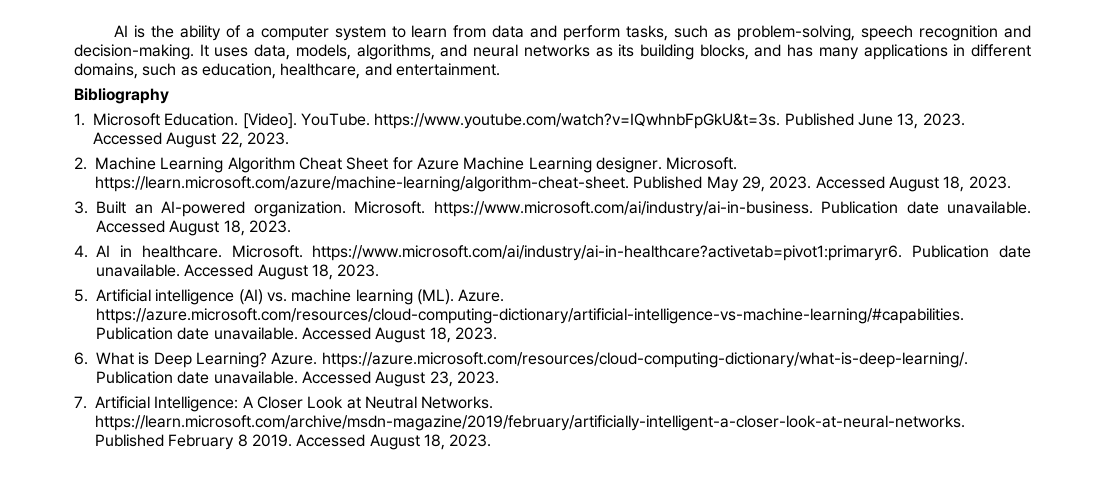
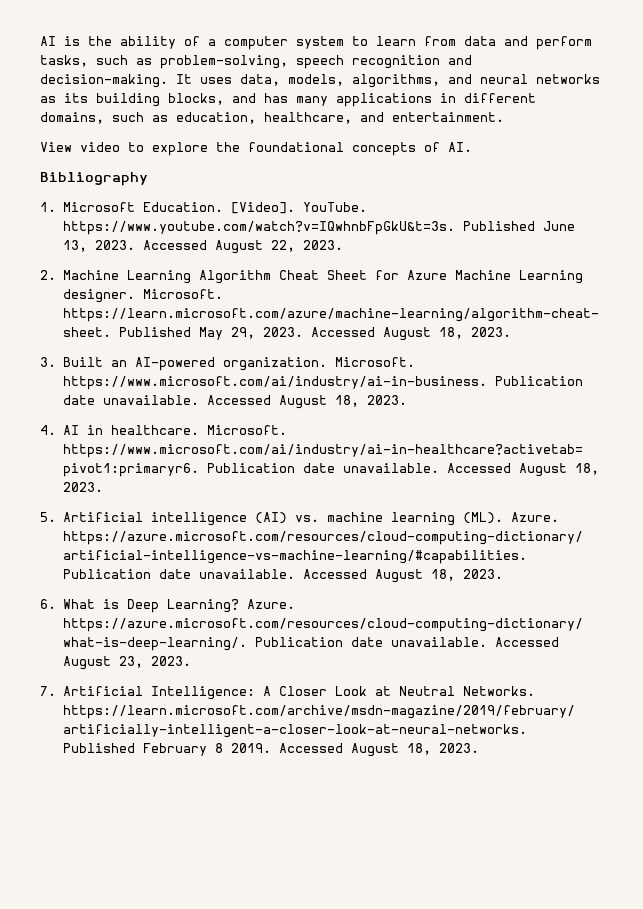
+ View video to explore the foundational concepts of AI.

